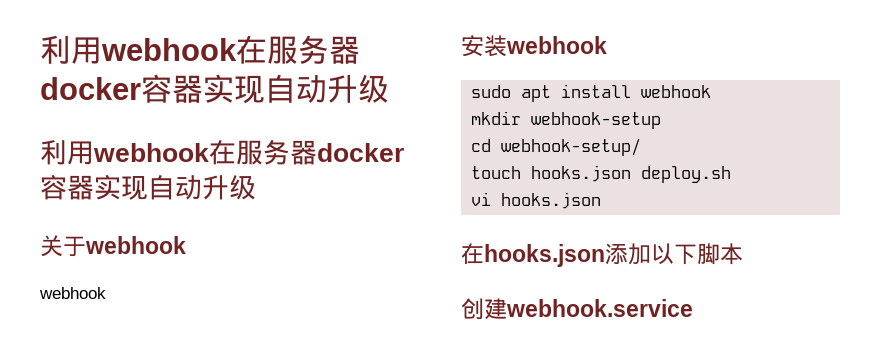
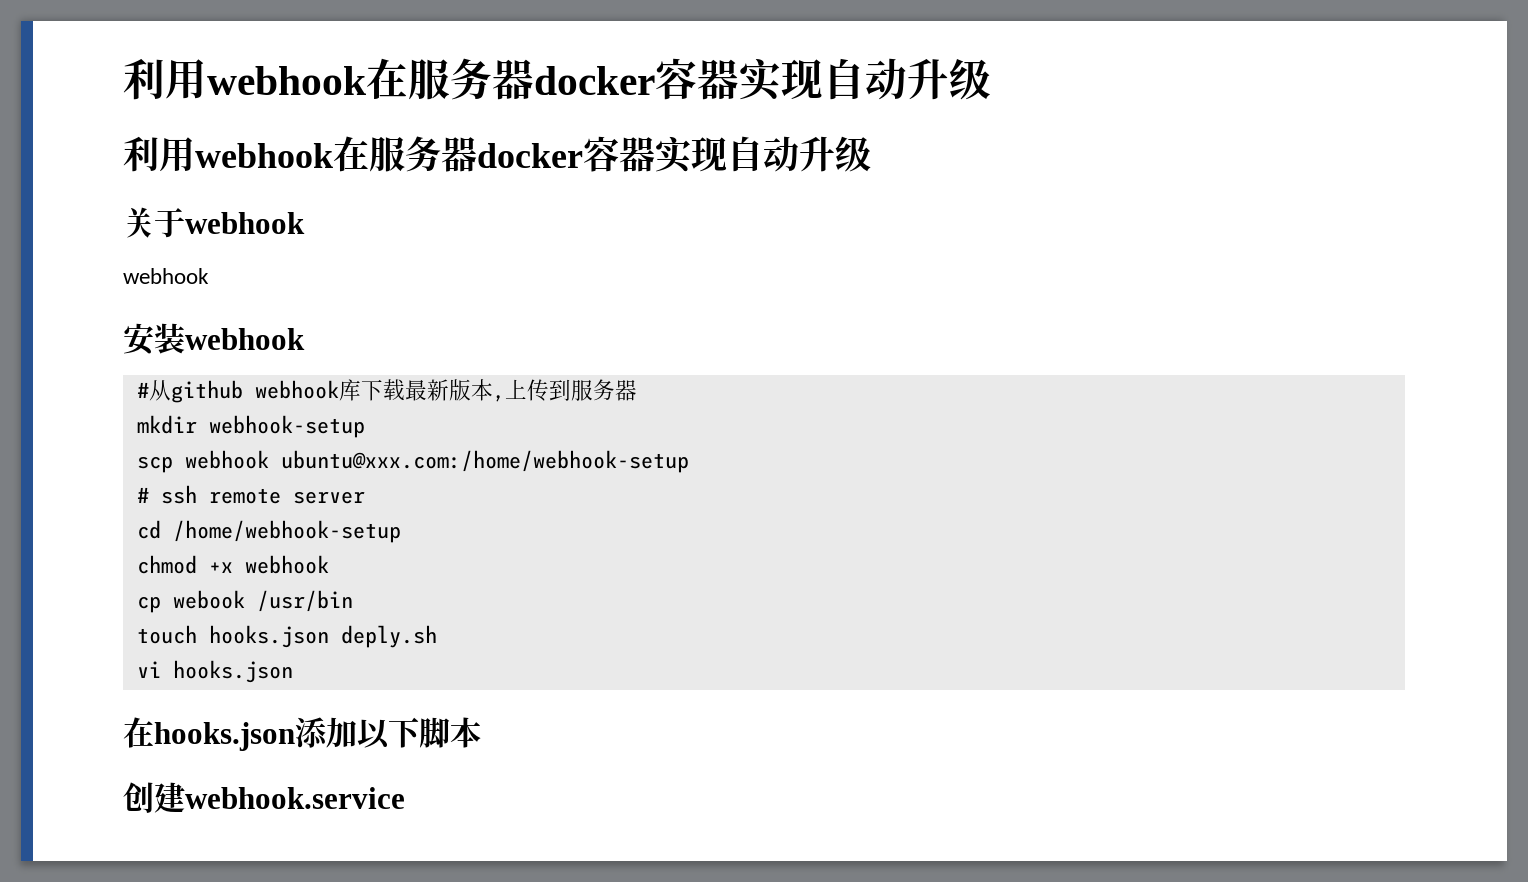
- sudo apt install webhook
+ #从github webhook库下载最新版本,上传到服务器
  mkdir webhook-setup
- cd webhook-setup/
+ scp webhook ubuntu@xxx.com:/home/webhook-setup
+ # ssh remote server
+ cd /home/webhook-setup
+ chmod +x webhook
+ cp webook /usr/bin
- touch hooks.json deploy.sh
+ touch hooks.json deply.sh

